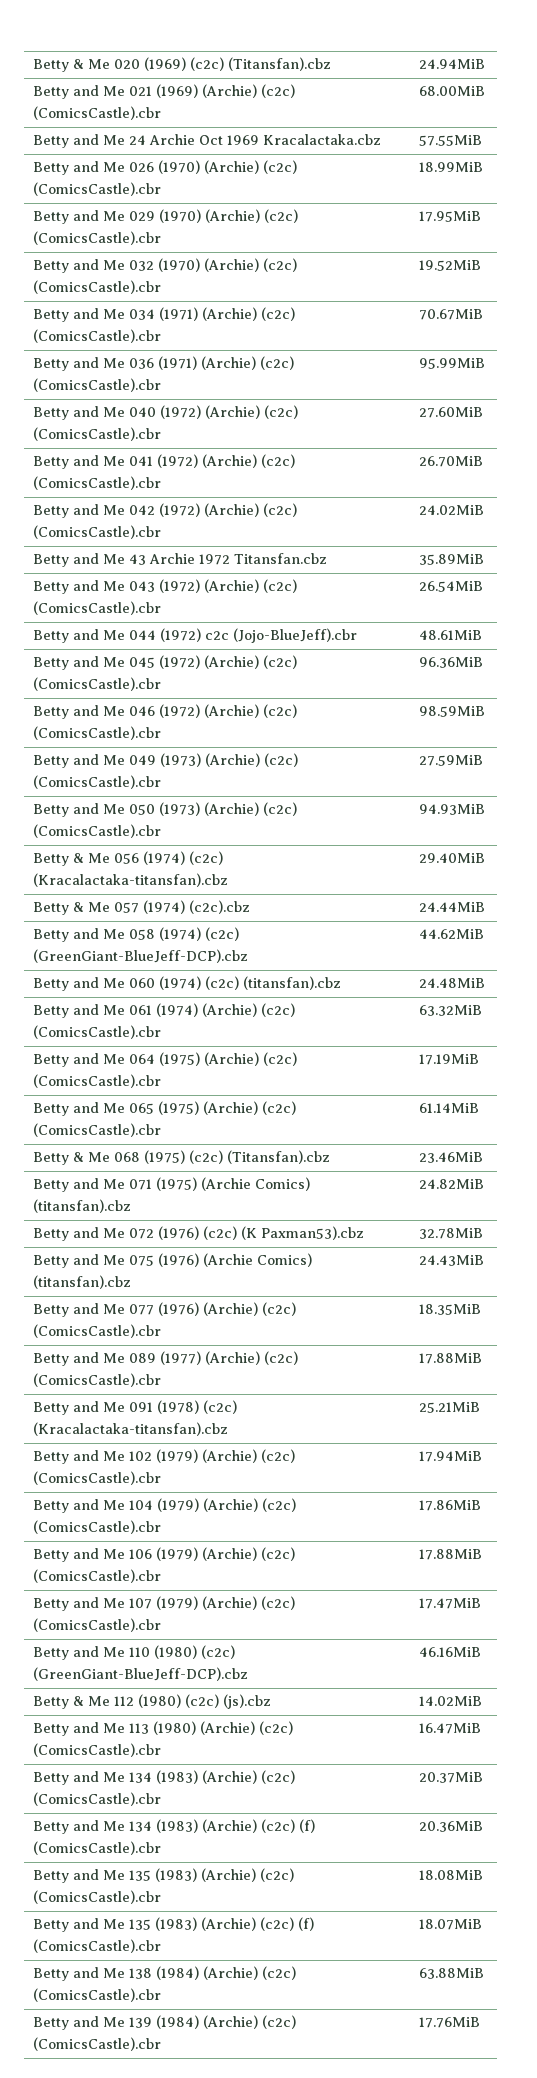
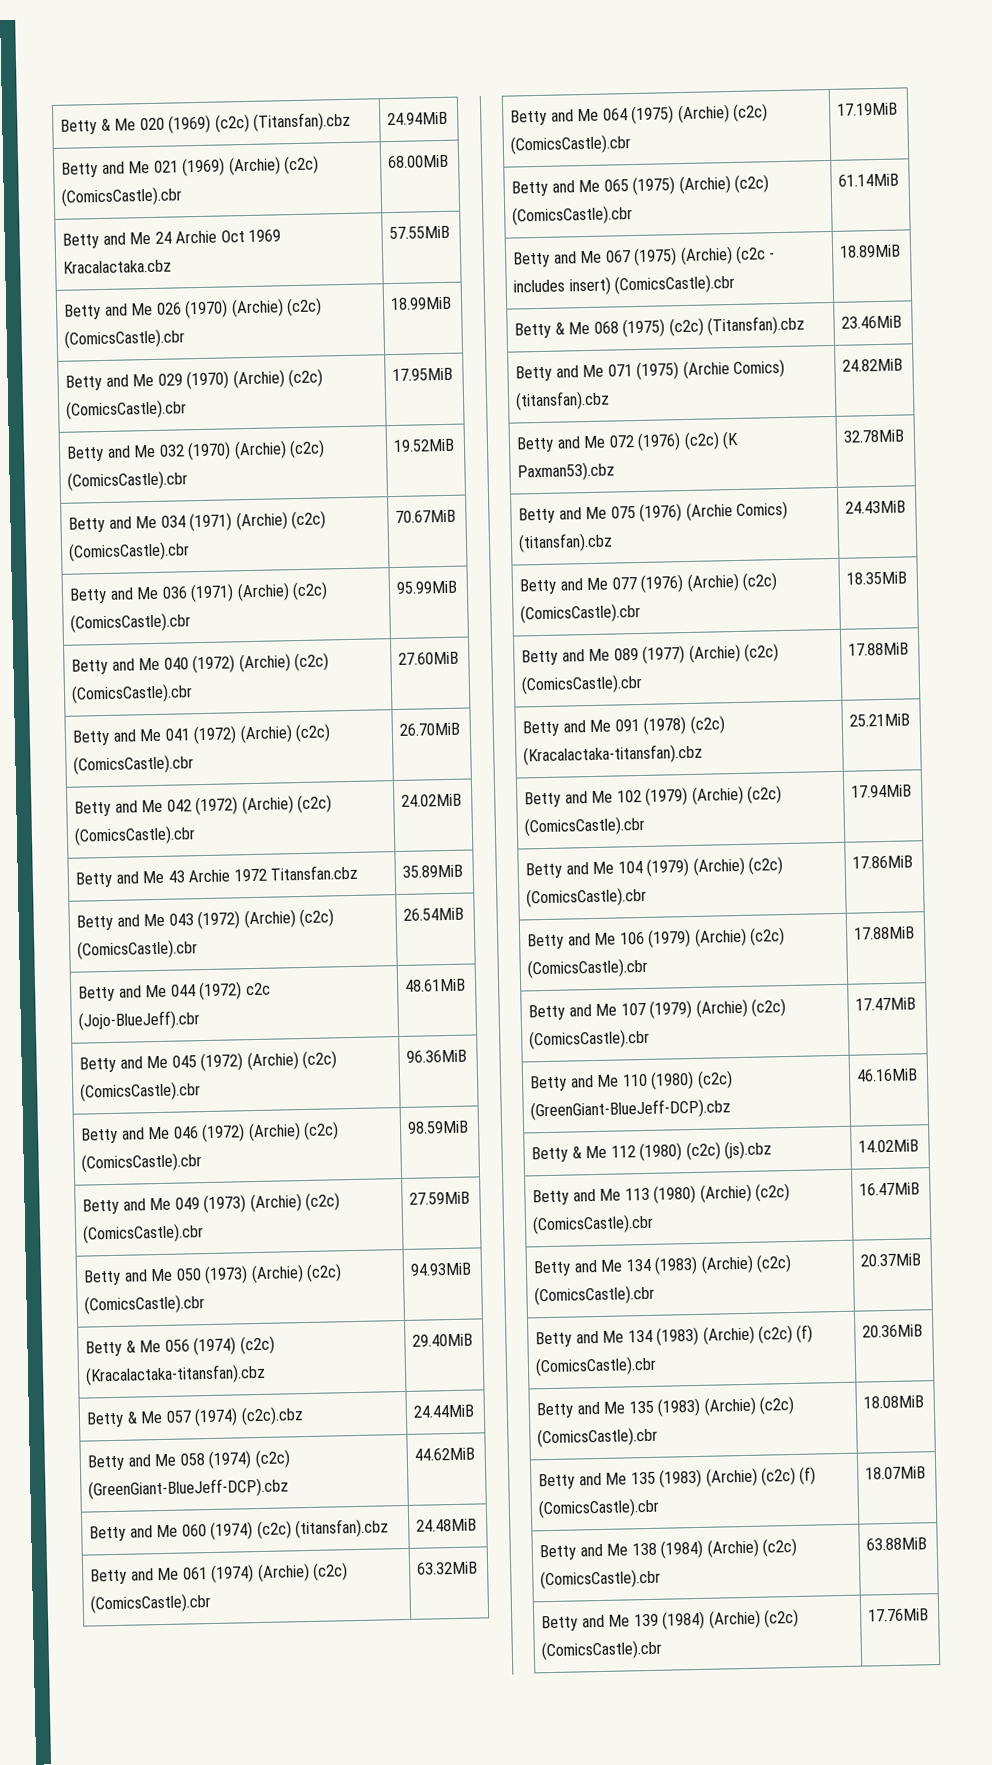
+ Betty and Me 067 (1975) (Archie) (c2c - includes insert) (ComicsCastle).cbr | 18.89MiB

